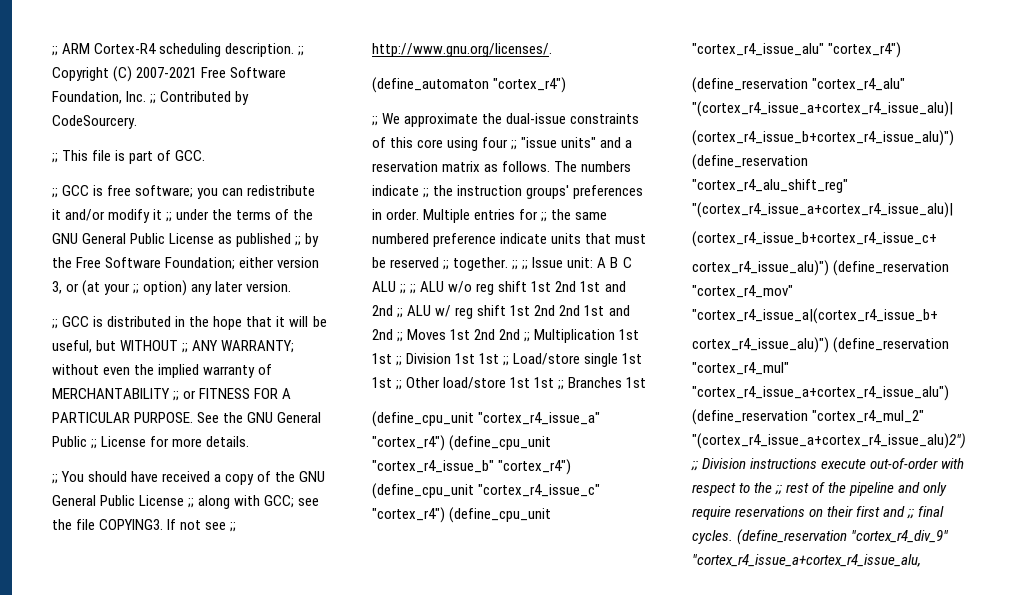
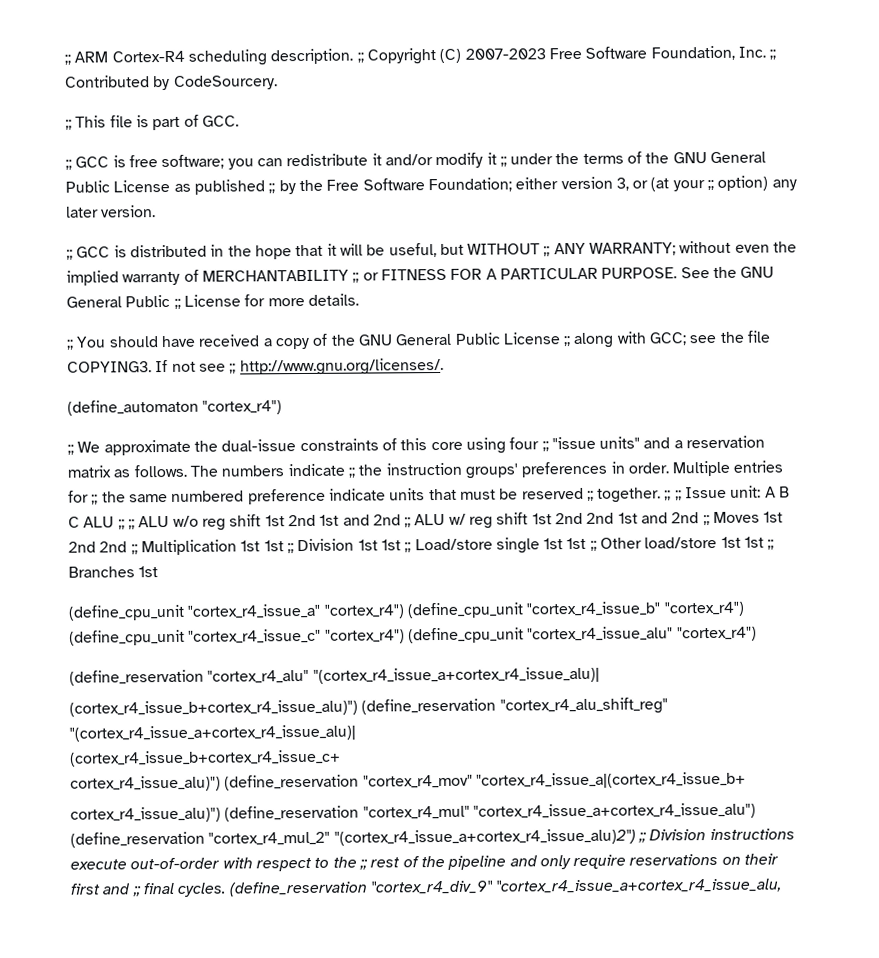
- ;; ARM Cortex-R4 scheduling description. ;; Copyright (C) 2007-2021 Free Software Foundation, Inc. ;; Contributed by CodeSourcery.
+ ;; ARM Cortex-R4 scheduling description. ;; Copyright (C) 2007-2023 Free Software Foundation, Inc. ;; Contributed by CodeSourcery.

